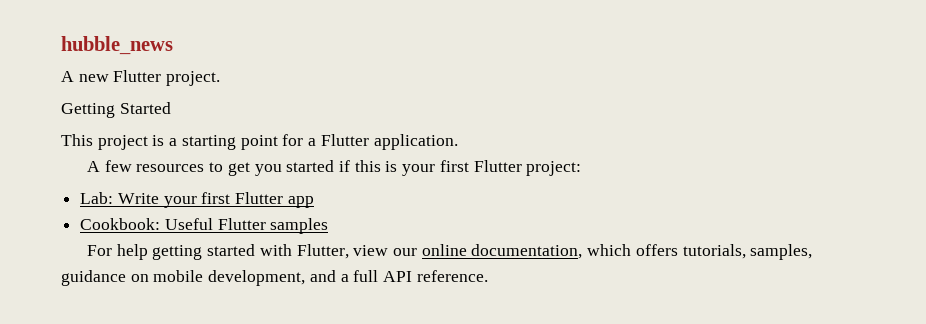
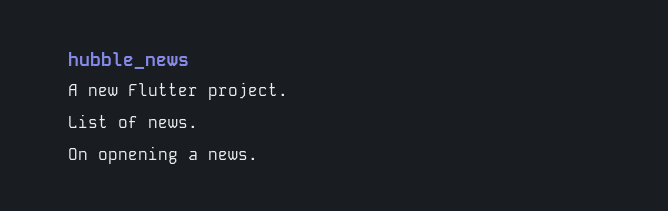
- Getting Started
- This project is a starting point for a Flutter application.
- A few resources to get you started if this is your first Flutter project:
- Lab: Write your first Flutter app
- Cookbook: Useful Flutter samples
- For help getting started with Flutter, view our online documentation, which offers tutorials, samples, guidance on mobile development, and a full API reference.
+ List of news.
+ On opnening a news.

